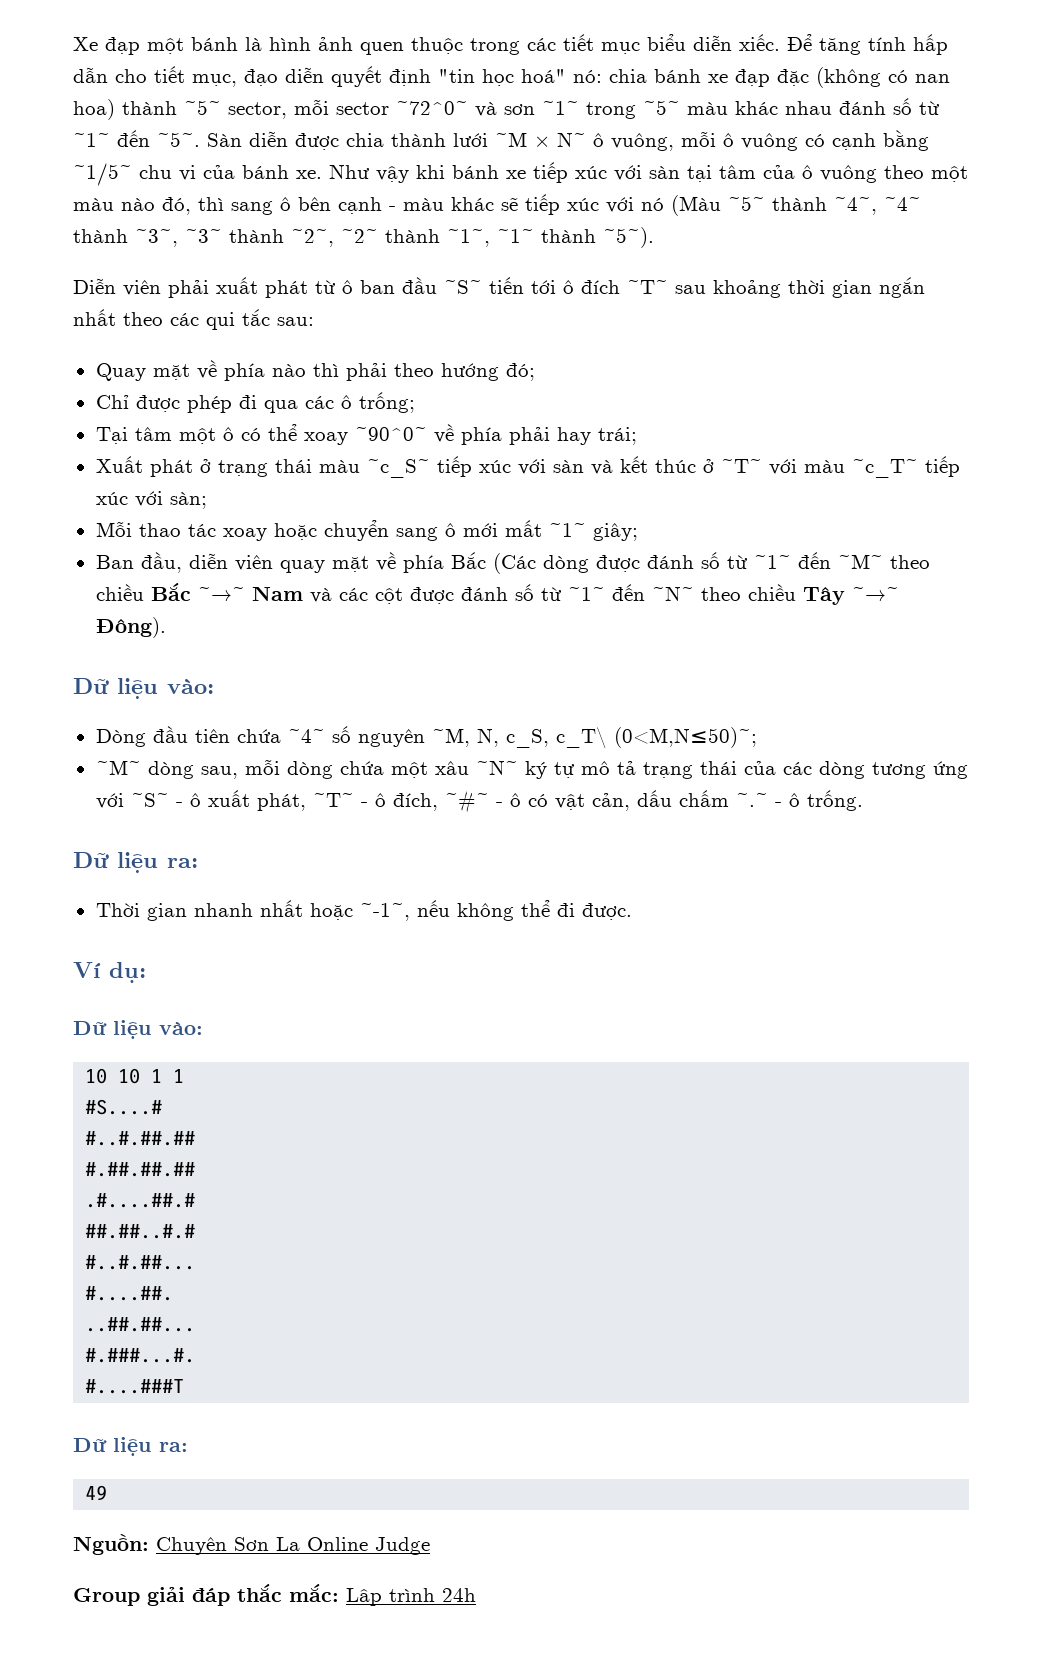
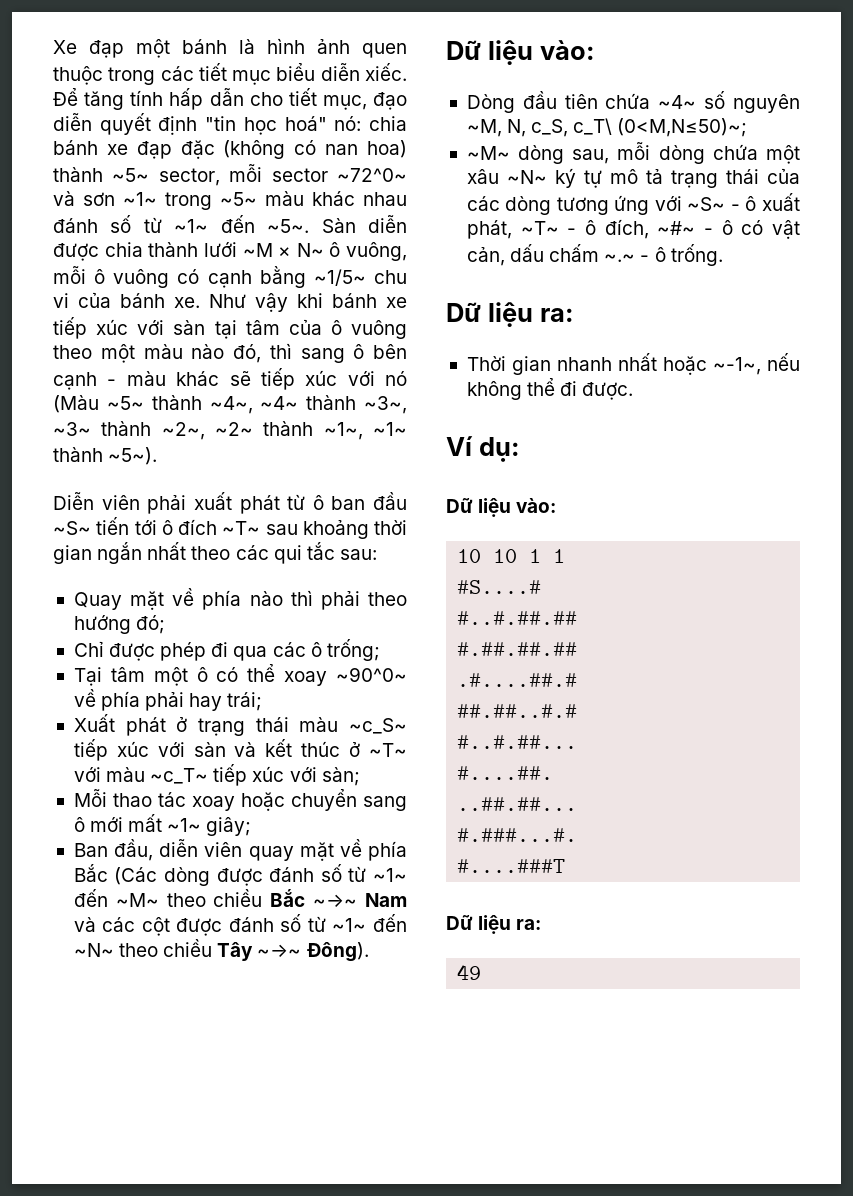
- Nguồn: Chuyên Sơn La Online Judge
- Group giải đáp thắc mắc: Lập trình 24h

